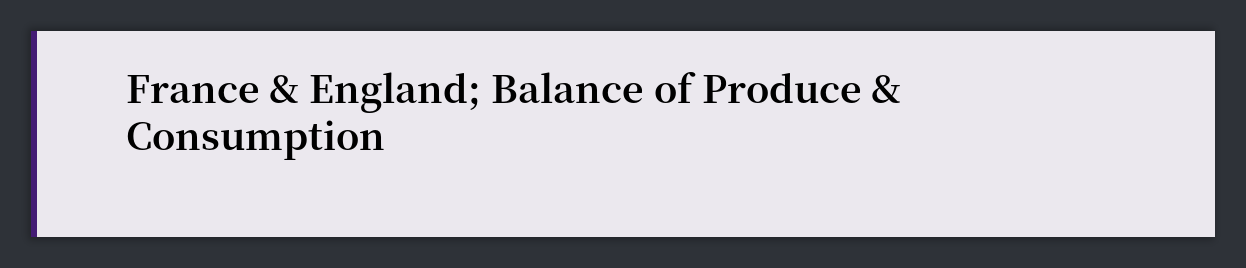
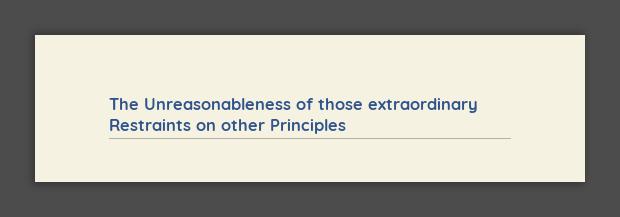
- France & England; Balance of Produce & Consumption
+ The Unreasonableness of those extraordinary Restraints on other Principles

